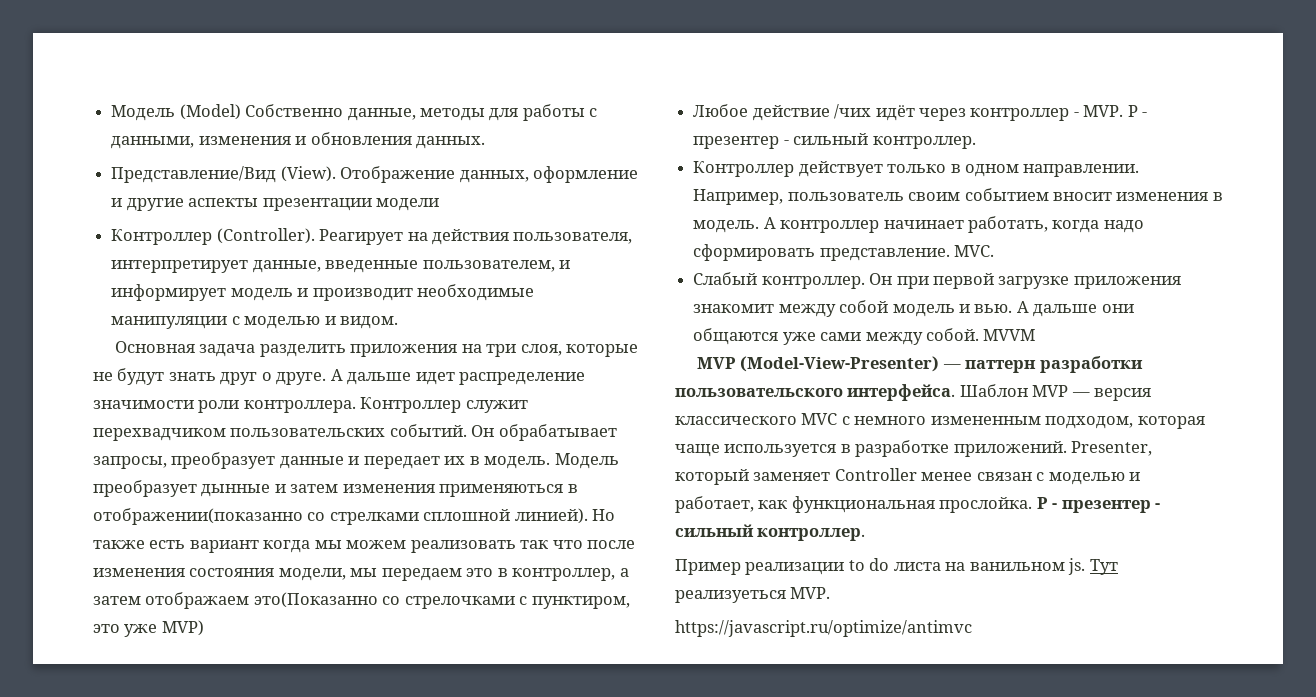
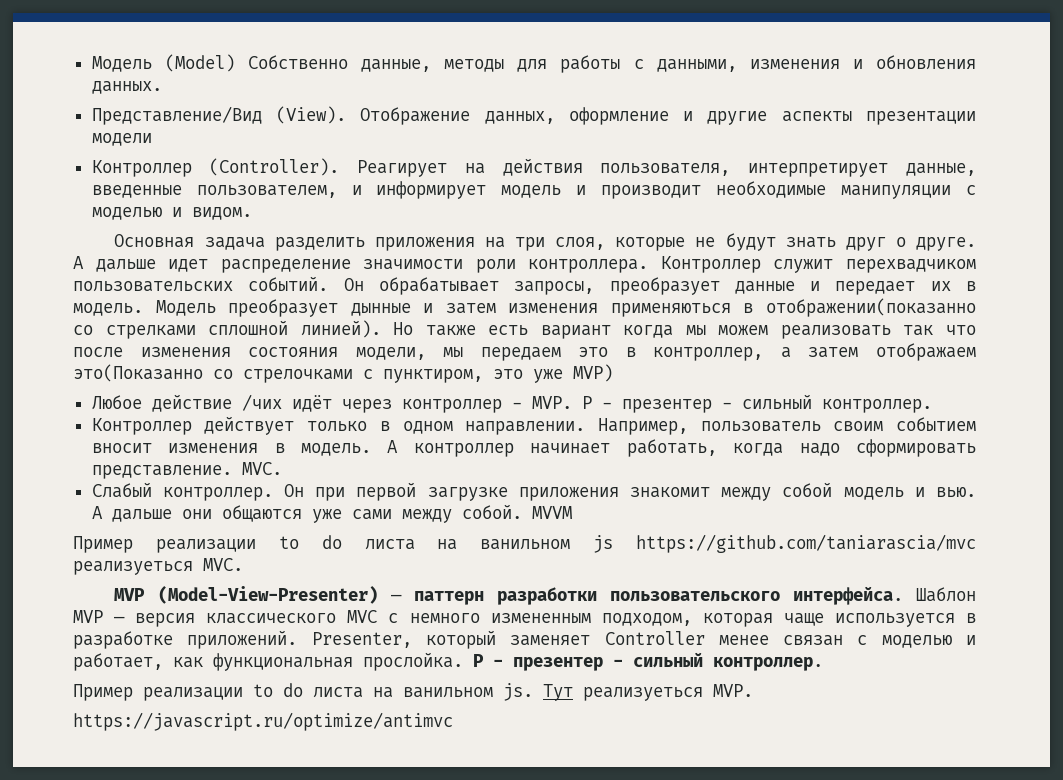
+ Пример реализации to do листа на ванильном js https://github.com/taniarascia/mvc реализуеться MVC.

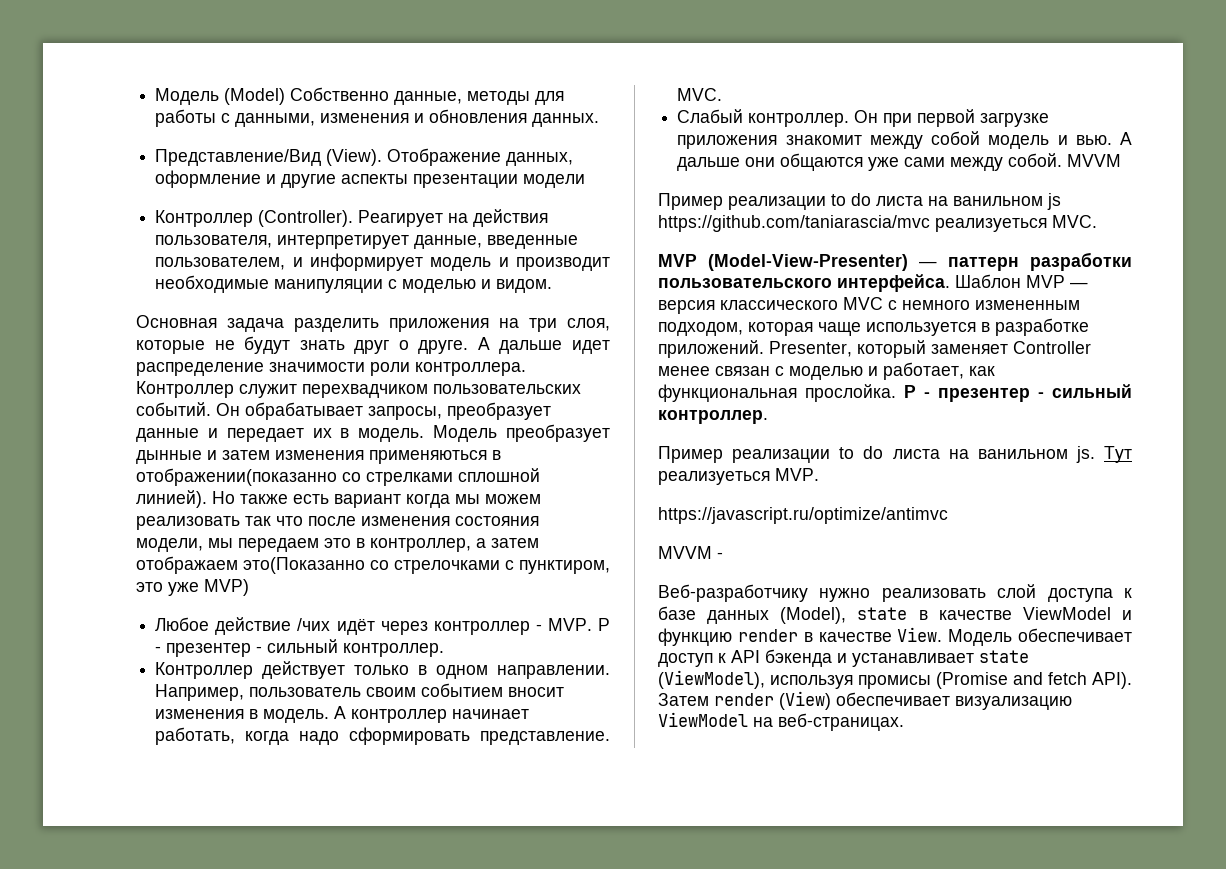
+ MVVM -
+ Веб-разработчику нужно реализовать слой доступа к базе данных (Model), state в качестве ViewModel и функцию render в качестве View. Модель обеспечивает доступ к API бэкенда и устанавливает state (ViewModel), используя промисы (Promise and fetch API). Затем render (View) обеспечивает визуализацию ViewModel на веб-страницах.

